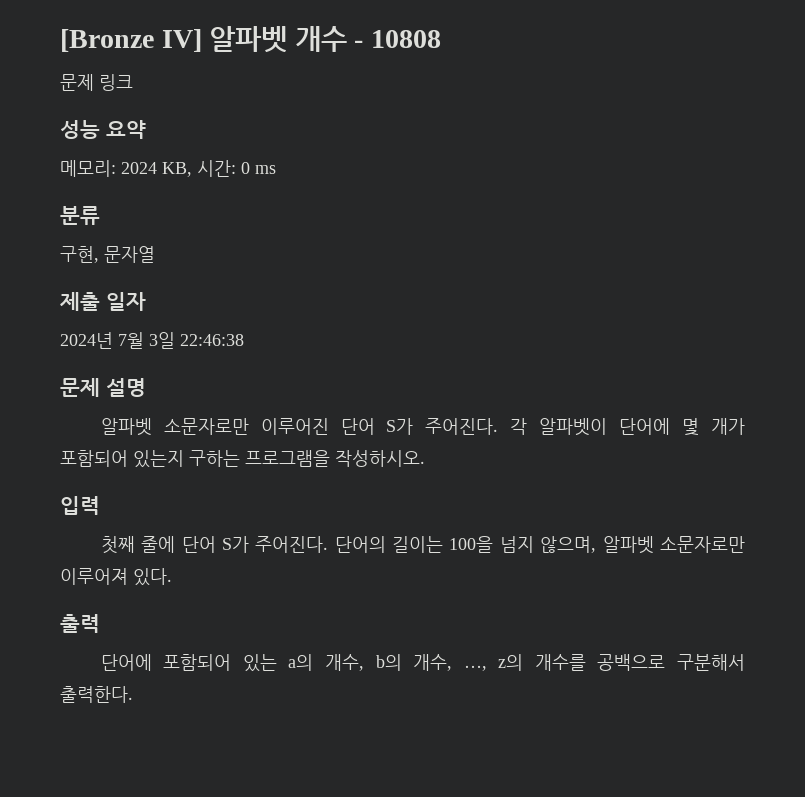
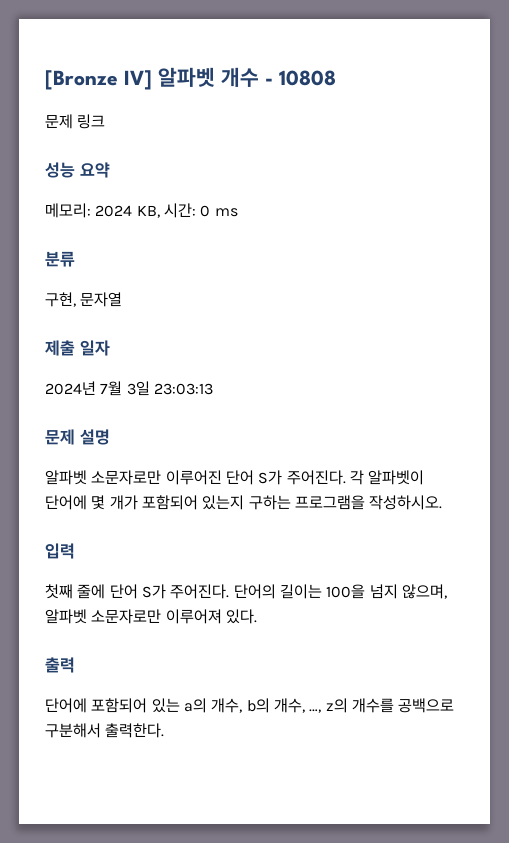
- 2024년 7월 3일 22:46:38
+ 2024년 7월 3일 23:03:13

